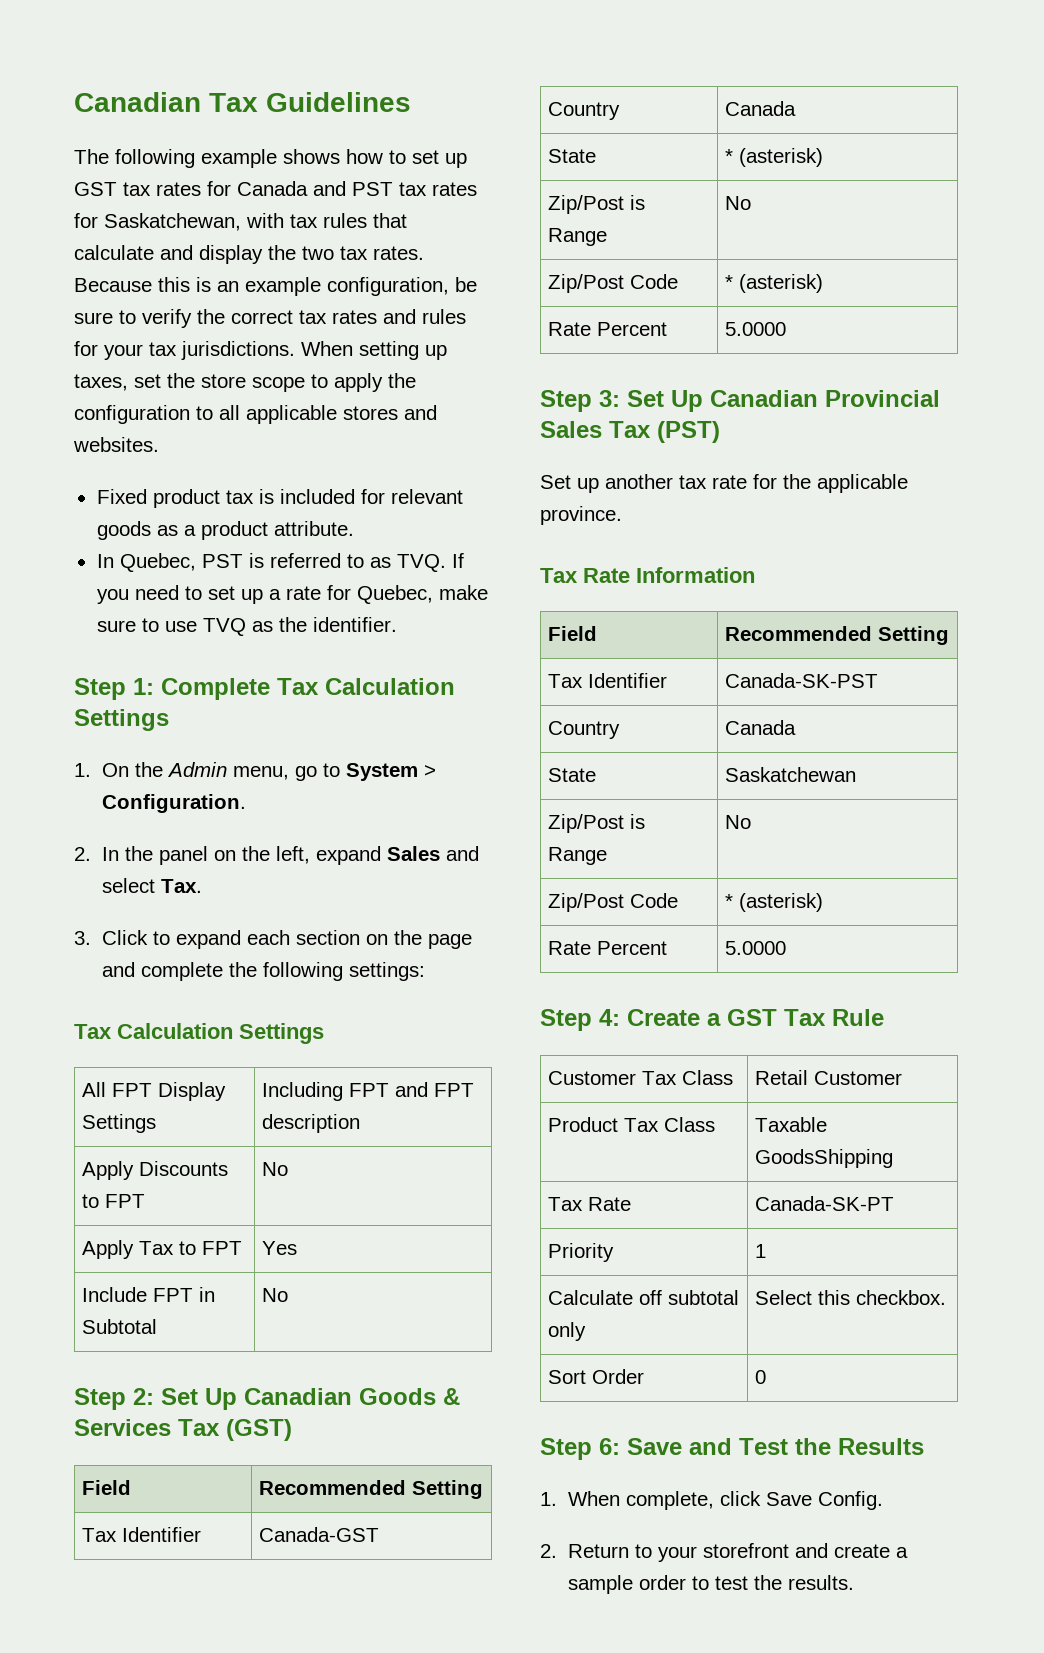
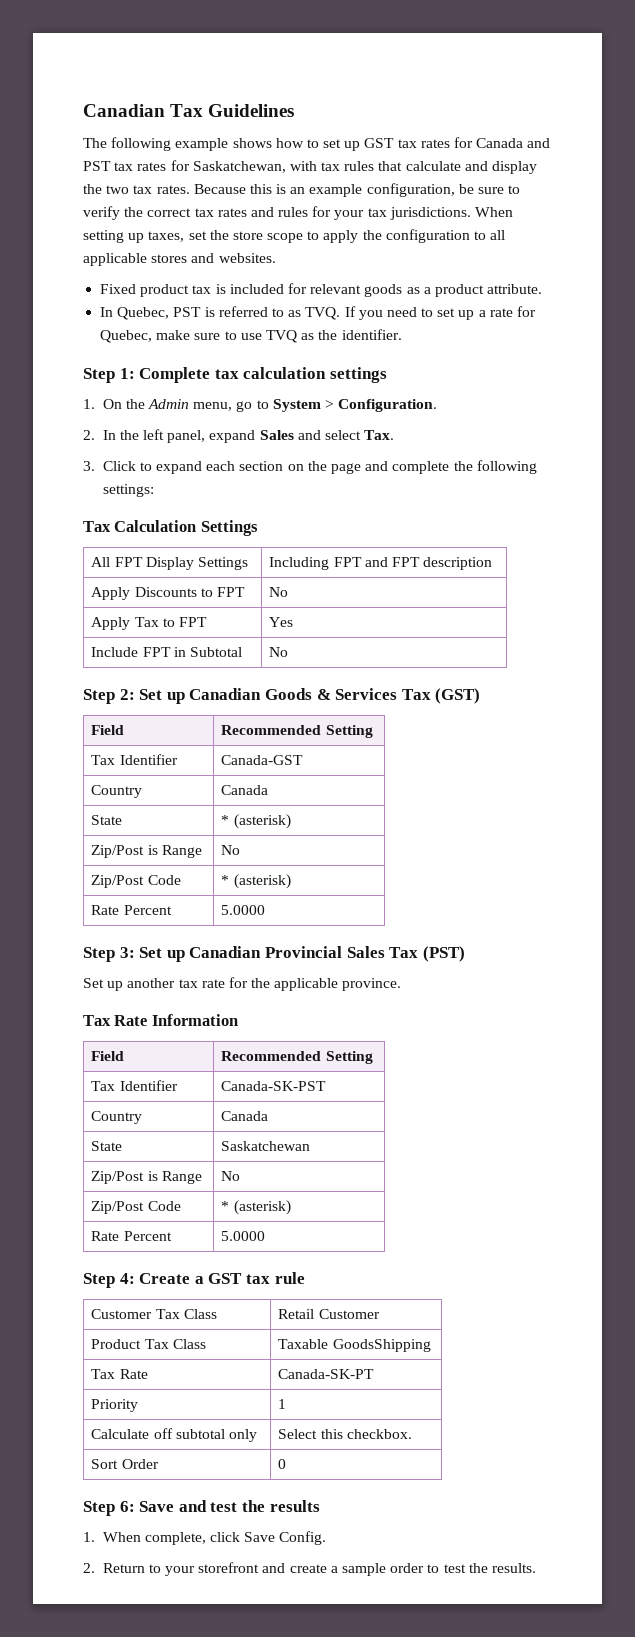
- Step 1: Complete Tax Calculation Settings
+ Step 1: Complete tax calculation settings
- 2. In the panel on the left, expand Sales and select Tax.
+ 2. In the left panel, expand Sales and select Tax.
- Step 2: Set Up Canadian Goods & Services Tax (GST)
+ Step 2: Set up Canadian Goods & Services Tax (GST)
- Step 3: Set Up Canadian Provincial Sales Tax (PST)
+ Step 3: Set up Canadian Provincial Sales Tax (PST)
- Step 4: Create a GST Tax Rule
+ Step 4: Create a GST tax rule
- Step 6: Save and Test the Results
+ Step 6: Save and test the results

